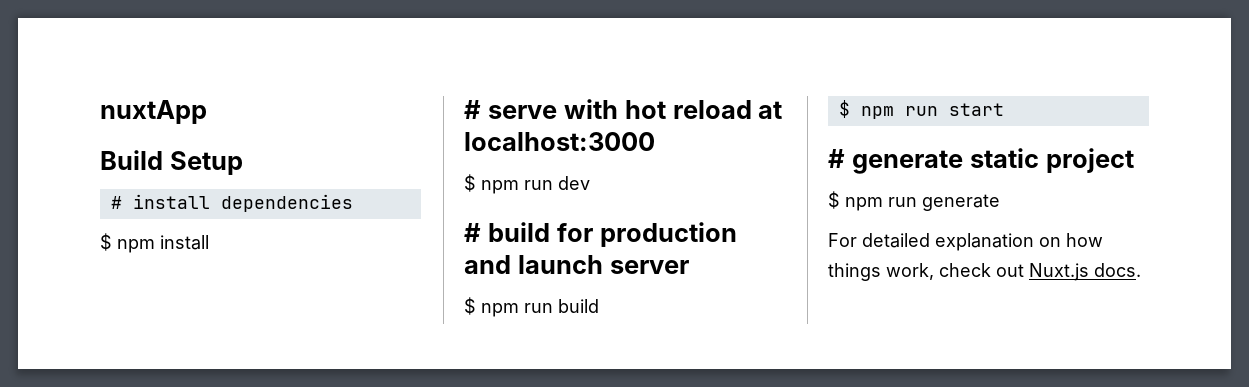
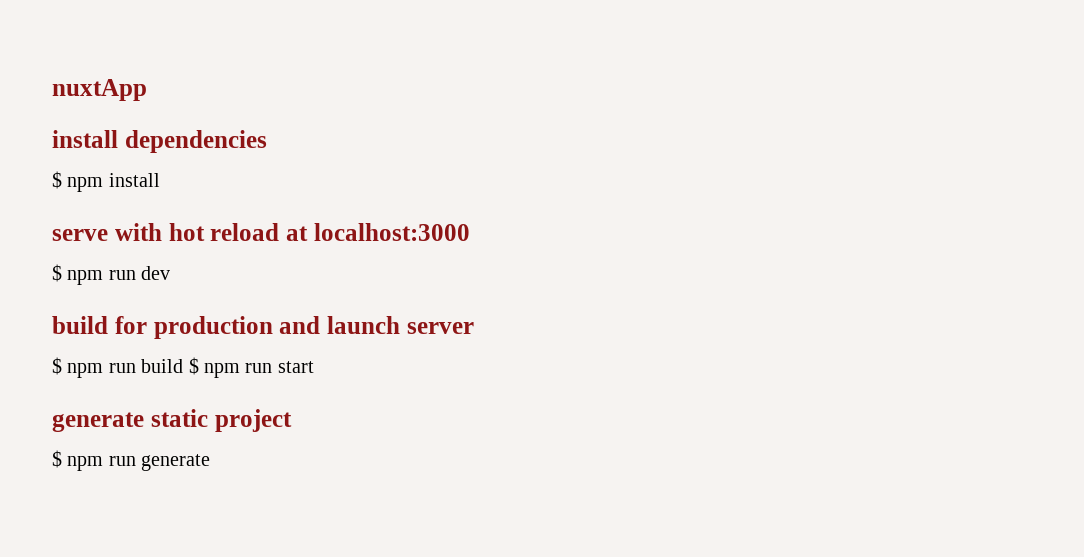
- Build Setup
- # install dependencies
+ install dependencies
- # serve with hot reload at localhost:3000
+ serve with hot reload at localhost:3000
- # build for production and launch server
+ build for production and launch server
- $ npm run build
- $ npm run start
+ $ npm run build $ npm run start
- # generate static project
+ generate static project
- For detailed explanation on how things work, check out Nuxt.js docs.

